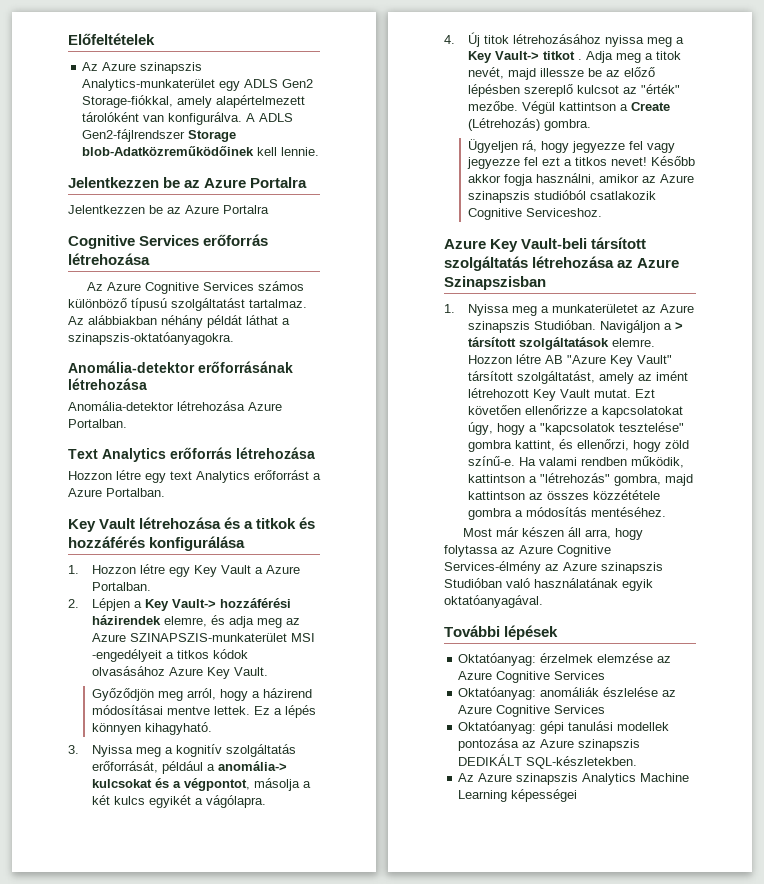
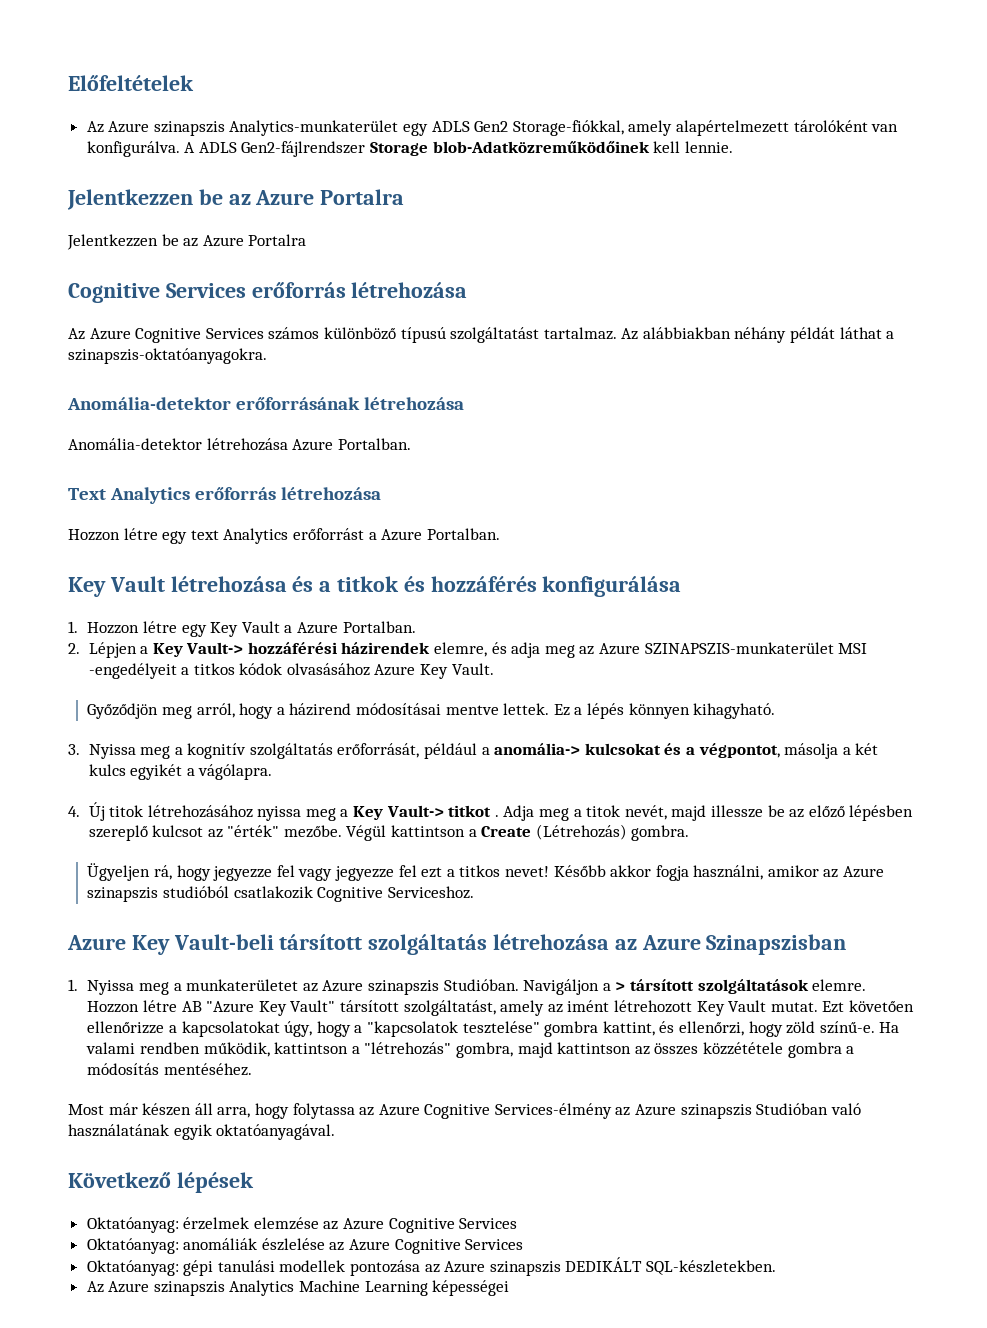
- További lépések
+ Következő lépések

